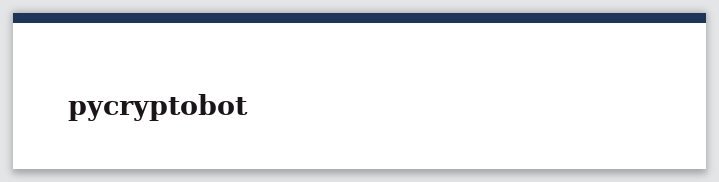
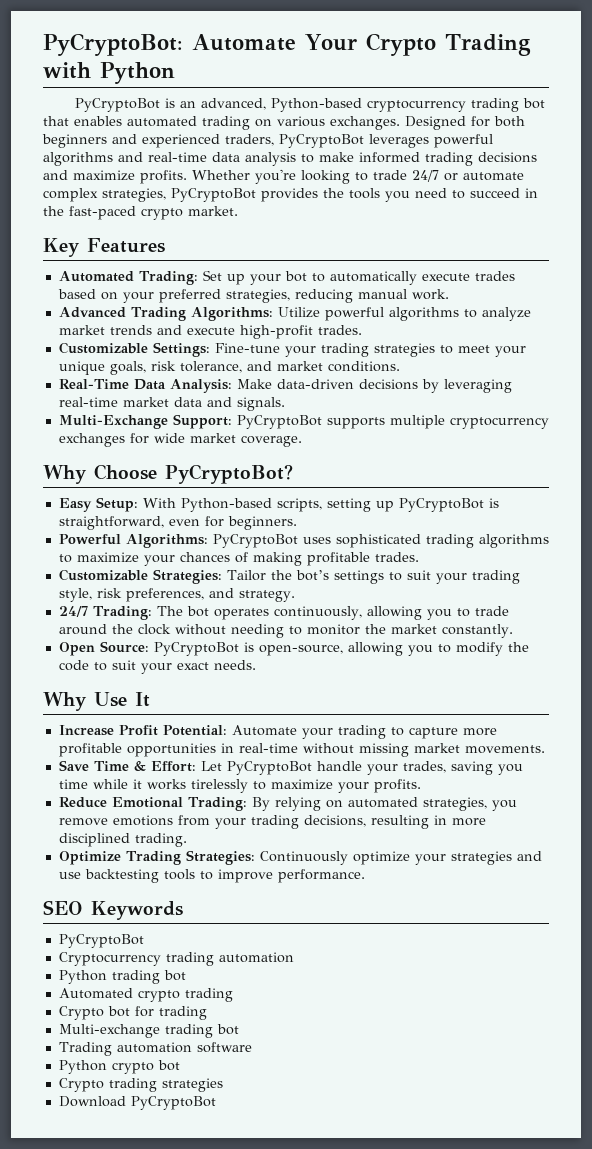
- pycryptobot
+ PyCryptoBot: Automate Your Crypto Trading with Python
+ PyCryptoBot is an advanced, Python-based cryptocurrency trading bot that enables automated trading on various exchanges. Designed for both beginners and experienced traders, PyCryptoBot leverages powerful algorithms and real-time data analysis to make informed trading decisions and maximize profits. Whether you're looking to trade 24/7 or automate complex strategies, PyCryptoBot provides the tools you need to succeed in the fast-paced crypto market.
+ Key Features
+ Automated Trading: Set up your bot to automatically execute trades based on your preferred strategies, reducing manual work.
+ Advanced Trading Algorithms: Utilize powerful algorithms to analyze market trends and execute high-profit trades.
+ Customizable Settings: Fine-tune your trading strategies to meet your unique goals, risk tolerance, and market conditions.
+ Real-Time Data Analysis: Make data-driven decisions by leveraging real-time market data and signals.
+ Multi-Exchange Support: PyCryptoBot supports multiple cryptocurrency exchanges for wide market coverage.
+ Why Choose PyCryptoBot?
+ Easy Setup: With Python-based scripts, setting up PyCryptoBot is straightforward, even for beginners.
+ Powerful Algorithms: PyCryptoBot uses sophisticated trading algorithms to maximize your chances of making profitable trades.
+ Customizable Strategies: Tailor the bot’s settings to suit your trading style, risk preferences, and strategy.
+ 24/7 Trading: The bot operates continuously, allowing you to trade around the clock without needing to monitor the market constantly.
+ Open Source: PyCryptoBot is open-source, allowing you to modify the code to suit your exact needs.
+ Why Use It
+ Increase Profit Potential: Automate your trading to capture more profitable opportunities in real-time without missing market movements.
+ Save Time & Effort: Let PyCryptoBot handle your trades, saving you time while it works tirelessly to maximize your profits.
+ Reduce Emotional Trading: By relying on automated strategies, you remove emotions from your trading decisions, resulting in more disciplined trading.
+ Optimize Trading Strategies: Continuously optimize your strategies and use backtesting tools to improve performance.
+ SEO Keywords
+ PyCryptoBot
+ Cryptocurrency trading automation
+ Python trading bot
+ Automated crypto trading
+ Crypto bot for trading
+ Multi-exchange trading bot
+ Trading automation software
+ Python crypto bot
+ Crypto trading strategies
+ Download PyCryptoBot

